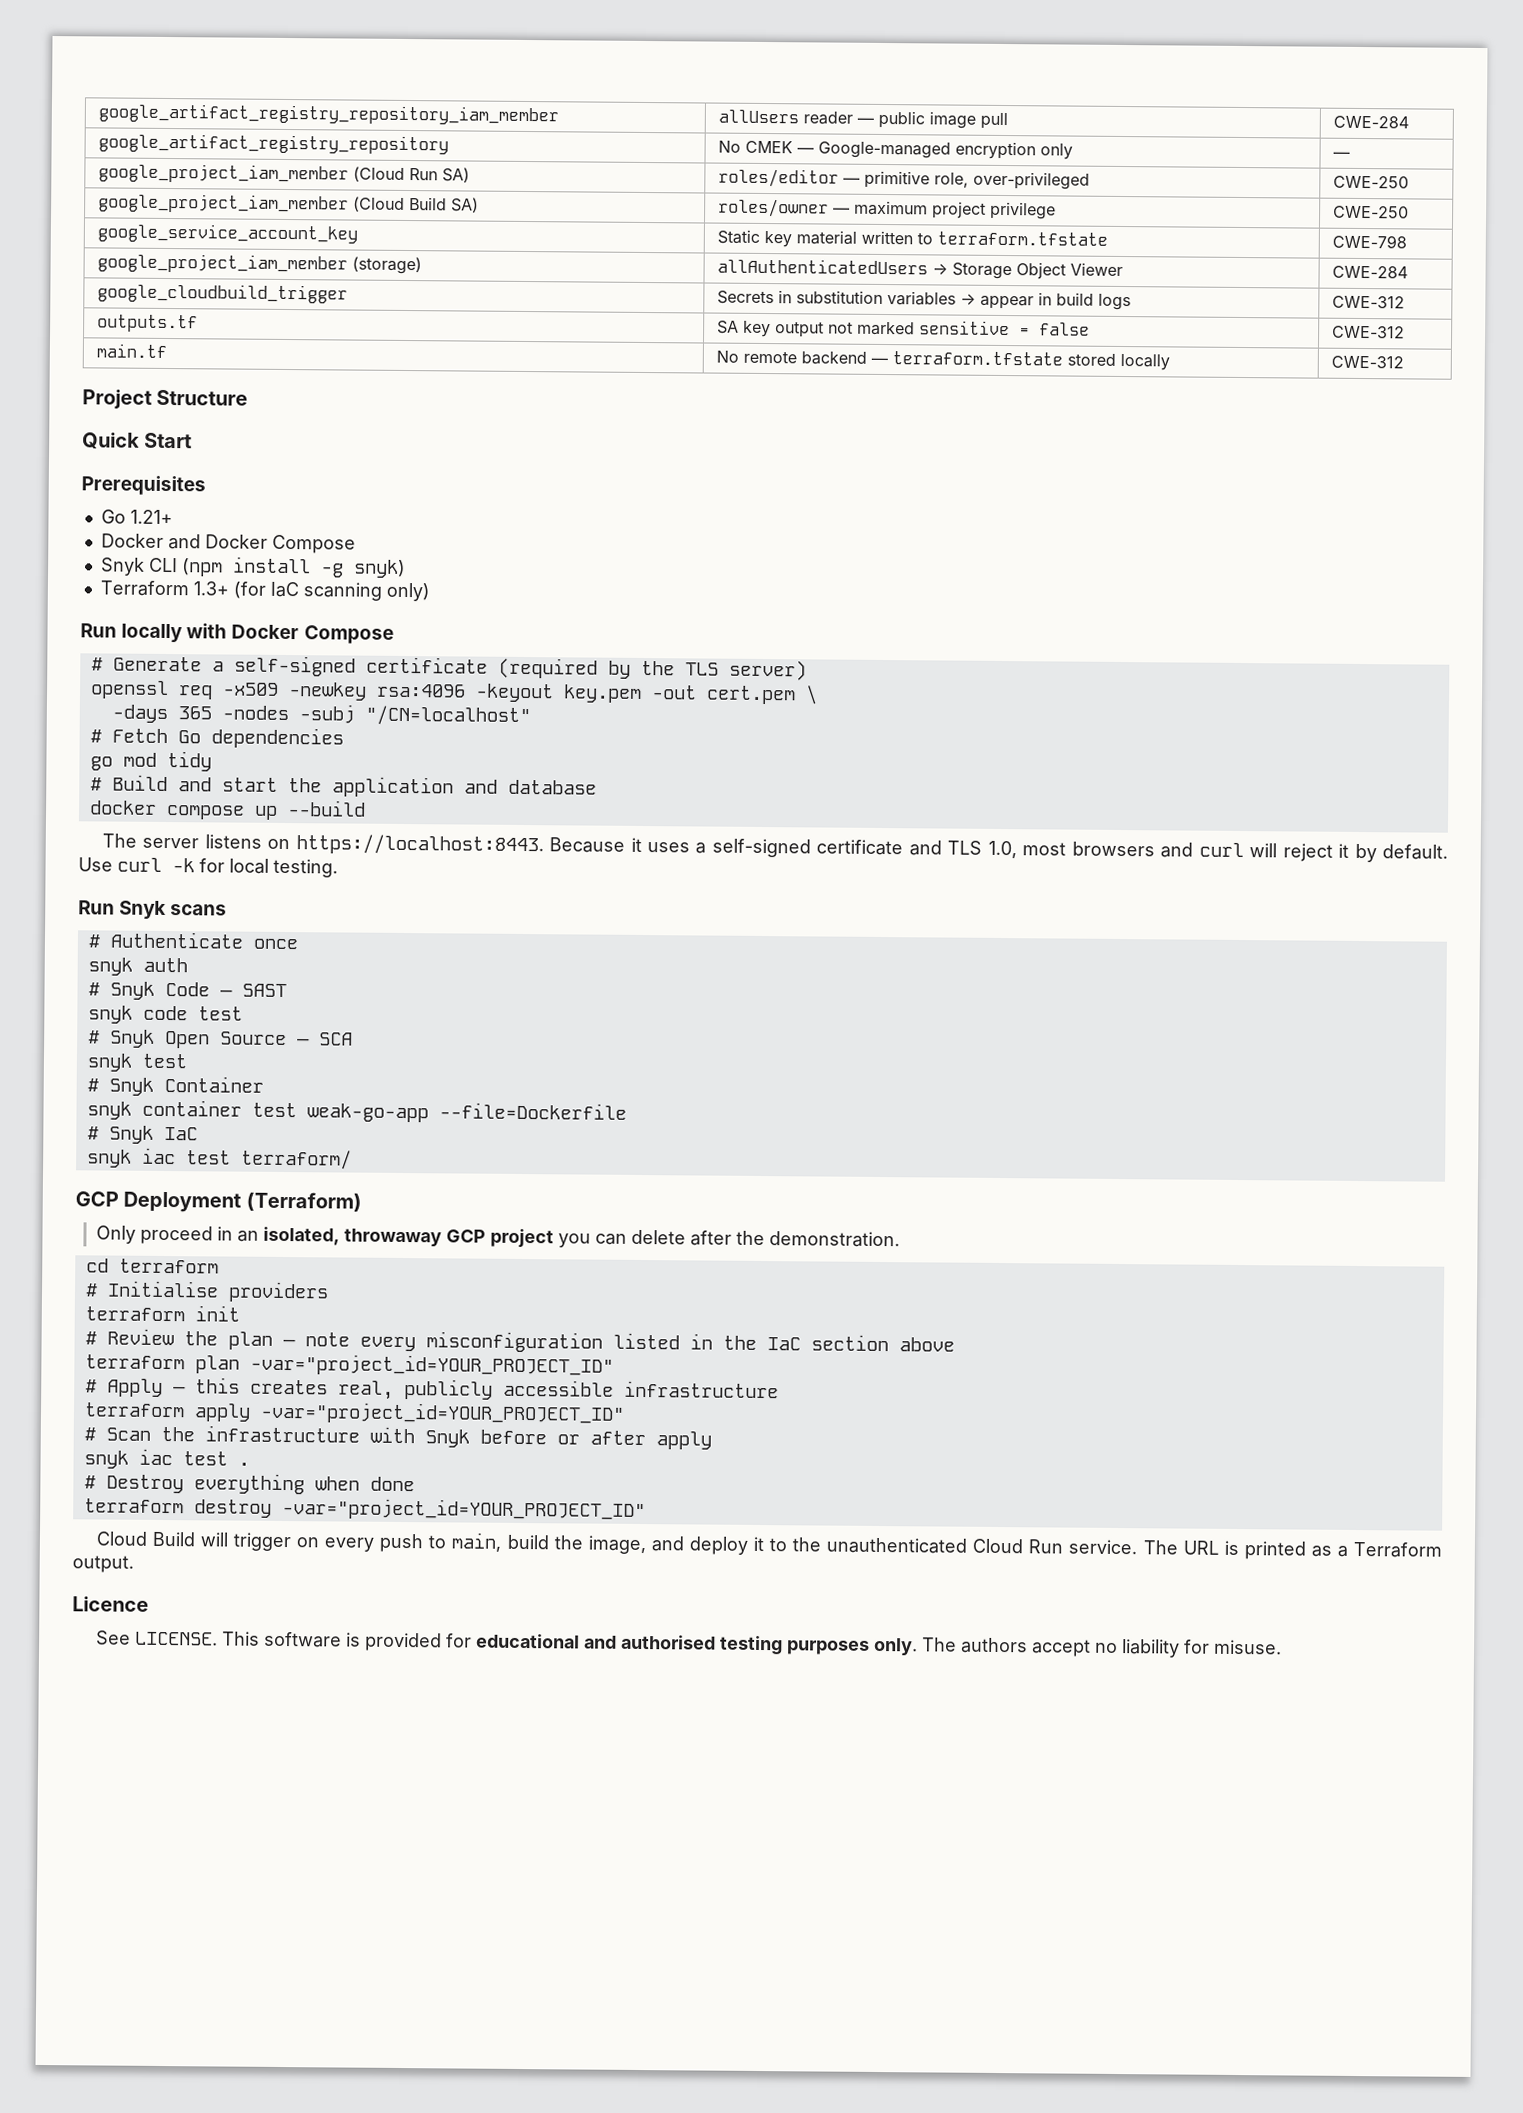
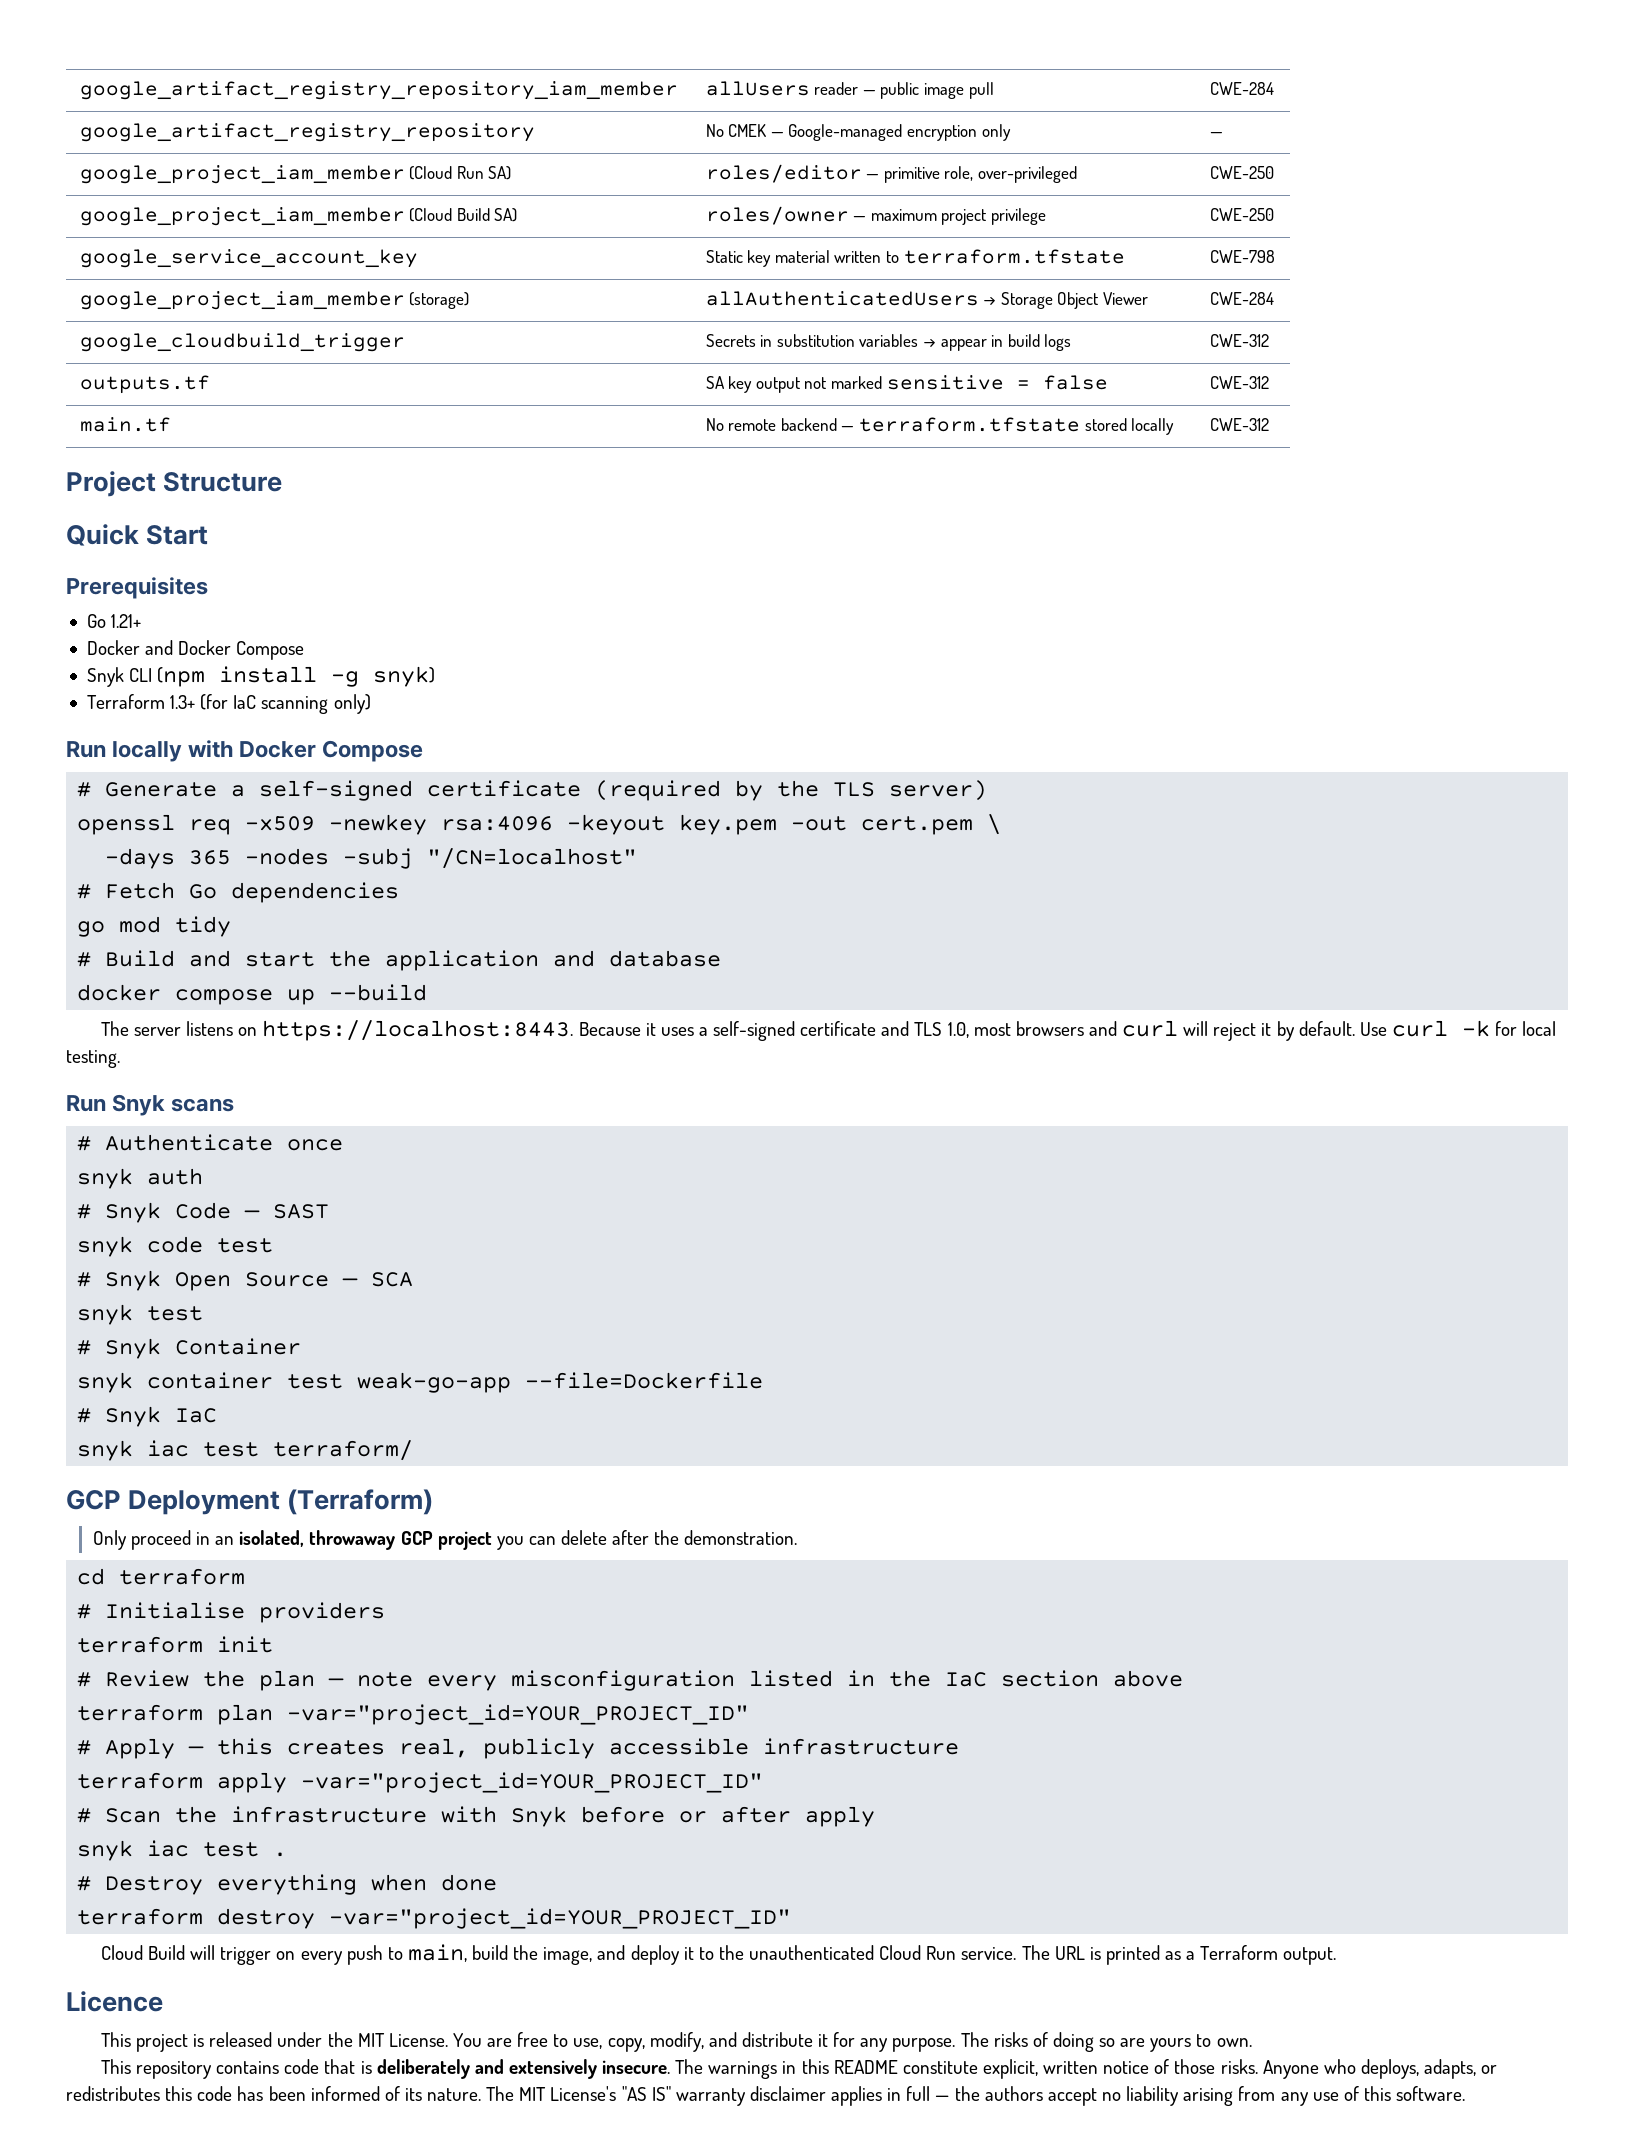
- See LICENSE. This software is provided for educational and authorised testing purposes only. The authors accept no liability for misuse.
+ This project is released under the MIT License. You are free to use, copy, modify, and distribute it for any purpose. The risks of doing so are yours to own.
+ This repository contains code that is deliberately and extensively insecure. The warnings in this README constitute explicit, written notice of those risks. Anyone who deploys, adapts, or redistributes this code has been informed of its nature. The MIT License's "AS IS" warranty disclaimer applies in full — the authors accept no liability arising from any use of this software.

